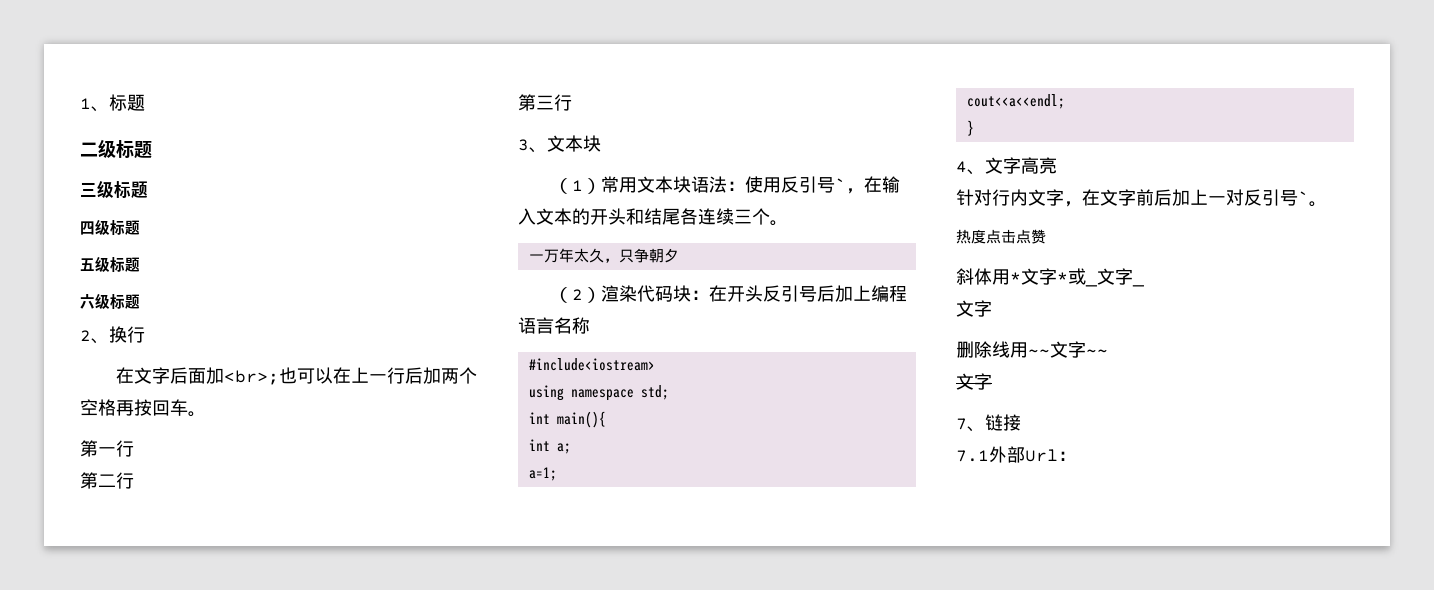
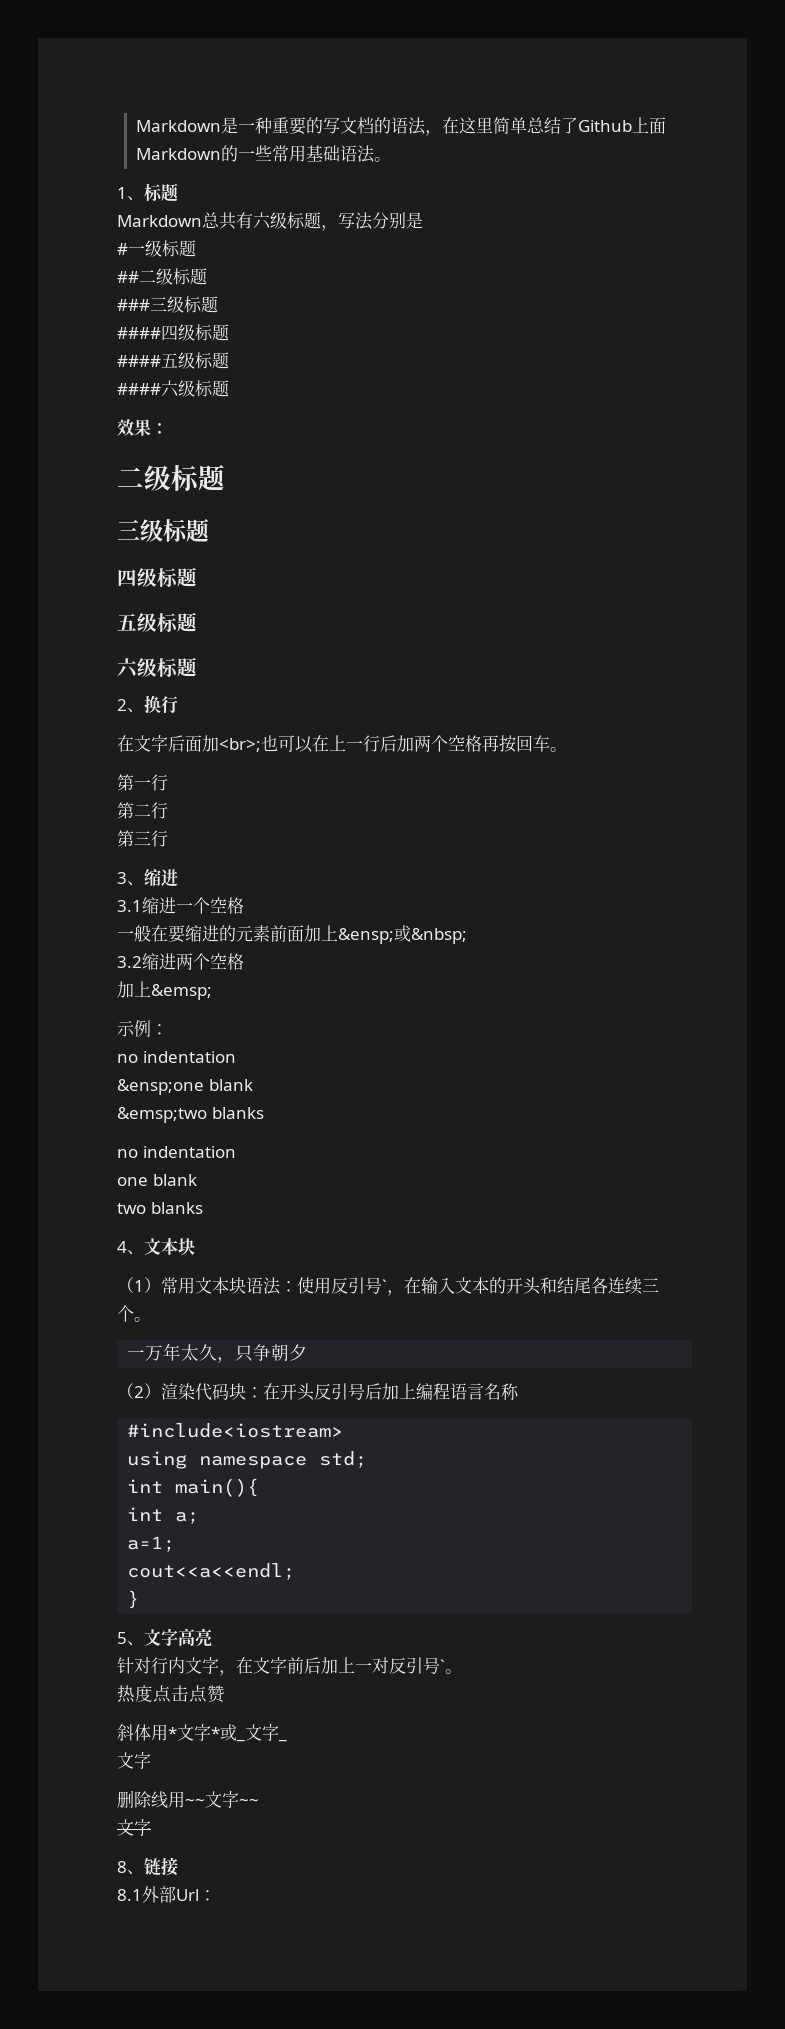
+ Markdown是一种重要的写文档的语法，在这里简单总结了Github上面Markdown的一些常用基础语法。
  1、标题
+ Markdown总共有六级标题，写法分别是
+ #一级标题
+ ##二级标题
+ ###三级标题
+ ####四级标题
+ ####五级标题
+ ####六级标题
+ 效果：
- 3、文本块
+ 3、缩进
+ 3.1缩进一个空格
+ 一般在要缩进的元素前面加上&ensp;或&nbsp;
+ 3.2缩进两个空格
+ 加上&emsp;
+ 示例：
+ no indentation
+ &ensp;one blank
+ &emsp;two blanks
+ no indentation
+ one blank
+ two blanks
+ 4、文本块
- 4、文字高亮
+ 5、文字高亮
- 7、链接
+ 8、链接
- 7.1外部Url：
+ 8.1外部Url：

